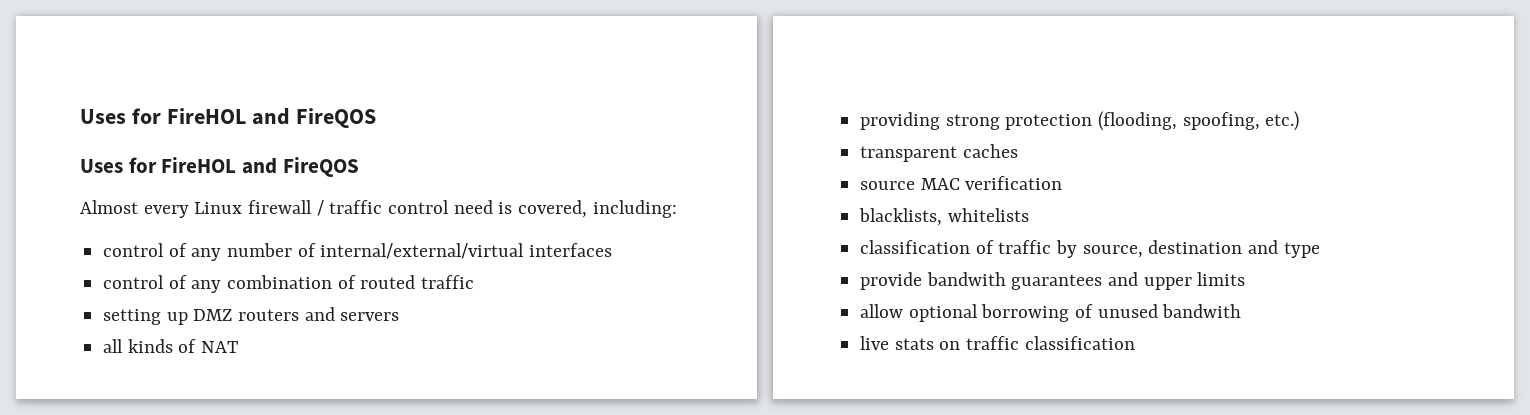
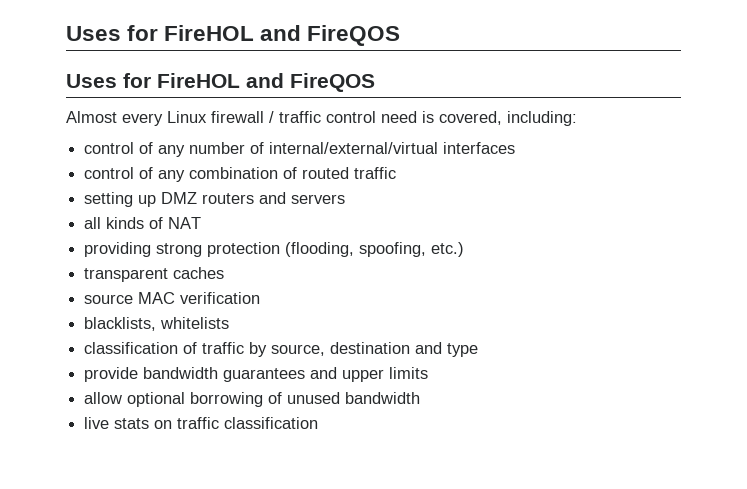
- provide bandwith guarantees and upper limits
+ provide bandwidth guarantees and upper limits
- allow optional borrowing of unused bandwith
+ allow optional borrowing of unused bandwidth

